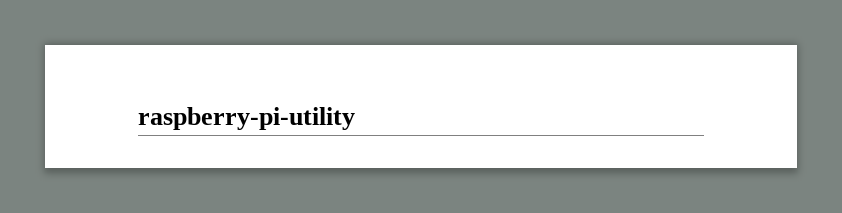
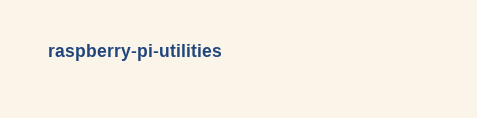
- raspberry-pi-utility
+ raspberry-pi-utilities

